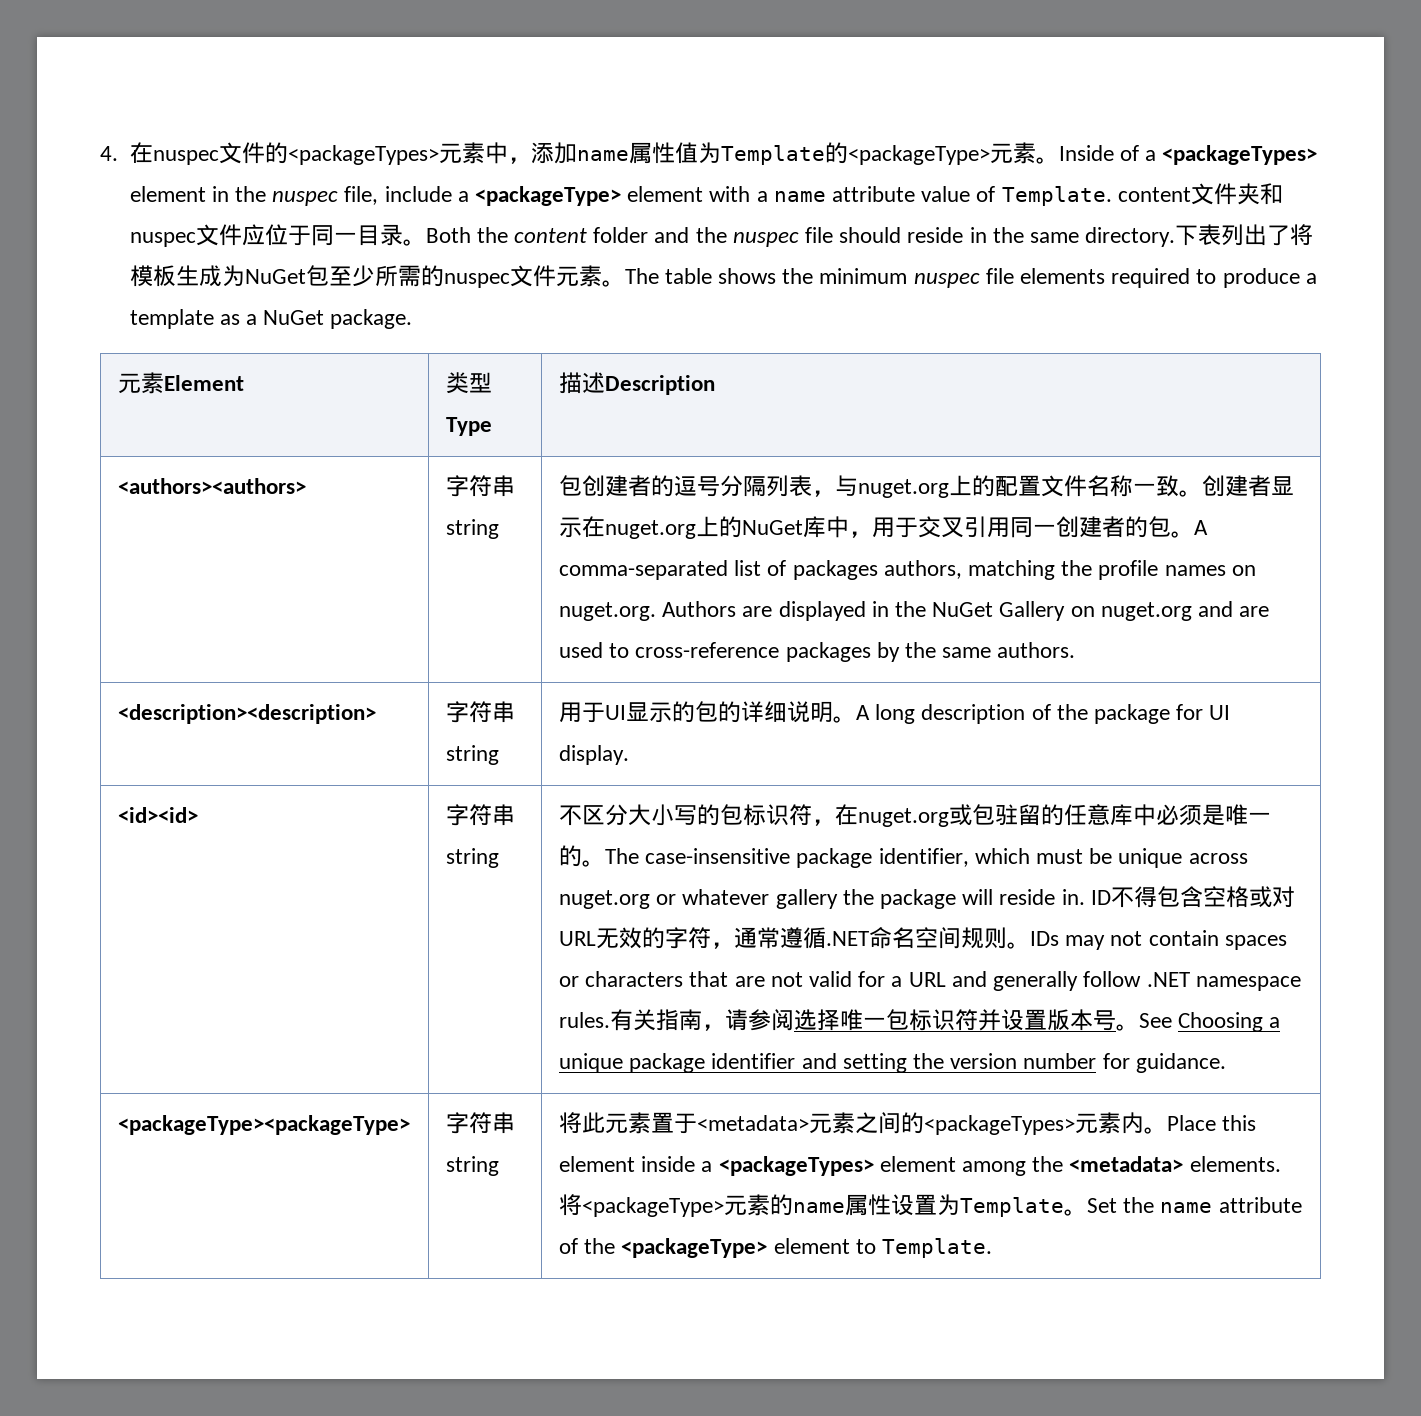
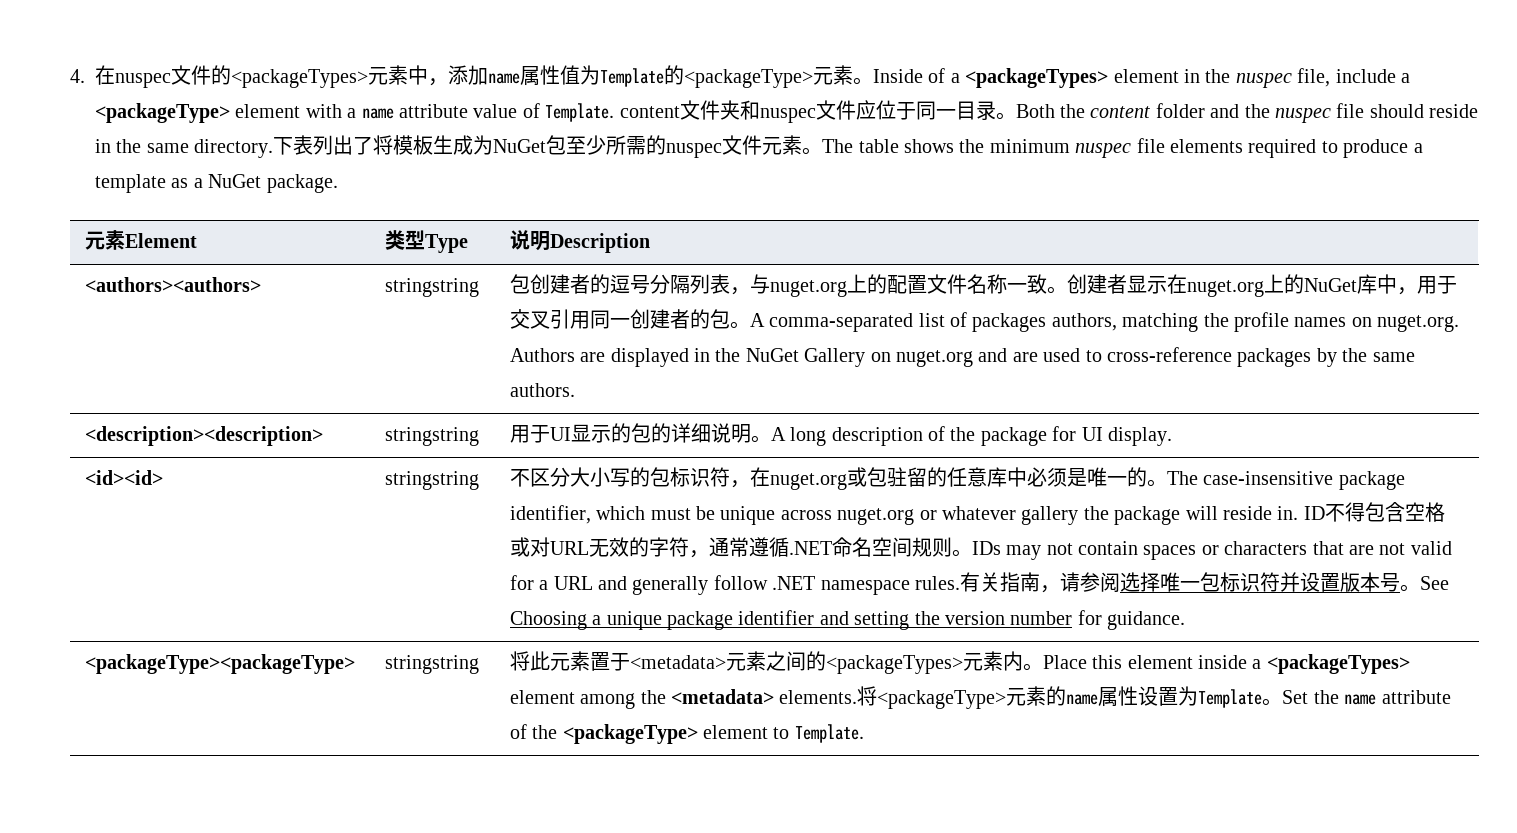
- 元素Element | 类型Type | 描述Description
+ 元素Element | 类型Type | 说明Description
- <authors><authors> | 字符串string
+ <authors><authors> | stringstring
- <description><description> | 字符串string | 用于UI显示的包的详细说明。A long description of the package for UI display.
+ <description><description> | stringstring | 用于UI显示的包的详细说明。A long description of the package for UI display.
- <id><id> | 字符串string
+ <id><id> | stringstring
- <packageType><packageType> | 字符串string
+ <packageType><packageType> | stringstring

